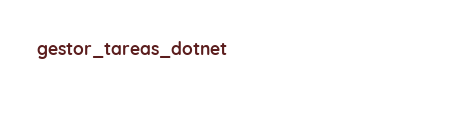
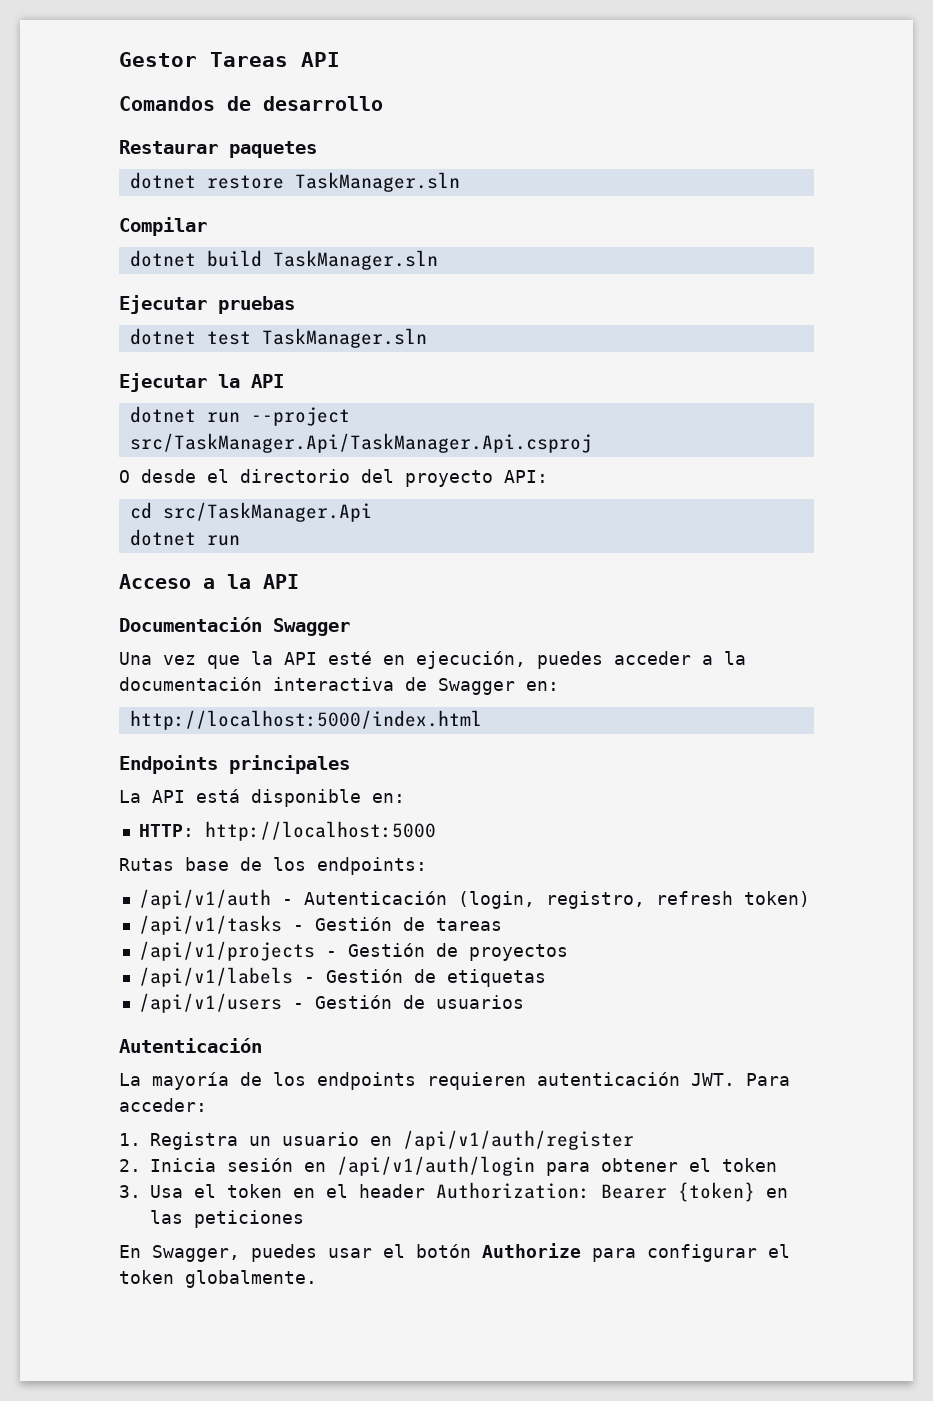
- gestor_tareas_dotnet
+ Gestor Tareas API
+ Comandos de desarrollo
+ Restaurar paquetes
+ dotnet restore TaskManager.sln
+ Compilar
+ dotnet build TaskManager.sln
+ Ejecutar pruebas
+ dotnet test TaskManager.sln
+ Ejecutar la API
+ dotnet run --project src/TaskManager.Api/TaskManager.Api.csproj
+ O desde el directorio del proyecto API:
+ cd src/TaskManager.Api
+ dotnet run
+ Acceso a la API
+ Documentación Swagger
+ Una vez que la API esté en ejecución, puedes acceder a la documentación interactiva de Swagger en:
+ http://localhost:5000/index.html
+ Endpoints principales
+ La API está disponible en:
+ HTTP: http://localhost:5000
+ Rutas base de los endpoints:
+ /api/v1/auth - Autenticación (login, registro, refresh token)
+ /api/v1/tasks - Gestión de tareas
+ /api/v1/projects - Gestión de proyectos
+ /api/v1/labels - Gestión de etiquetas
+ /api/v1/users - Gestión de usuarios
+ Autenticación
+ La mayoría de los endpoints requieren autenticación JWT. Para acceder:
+ 1. Registra un usuario en /api/v1/auth/register
+ 2. Inicia sesión en /api/v1/auth/login para obtener el token
+ 3. Usa el token en el header Authorization: Bearer {token} en las peticiones
+ En Swagger, puedes usar el botón Authorize para configurar el token globalmente.

